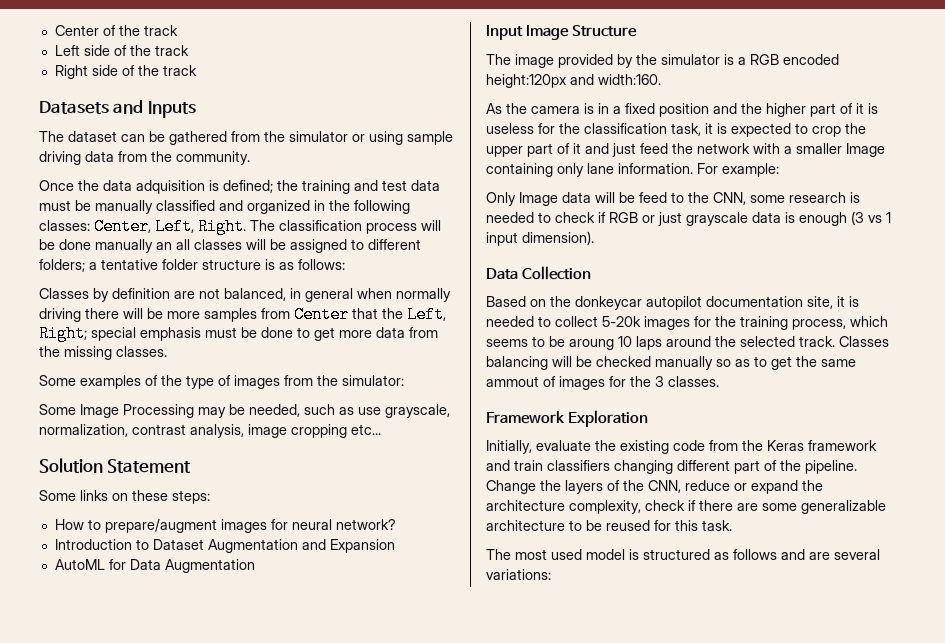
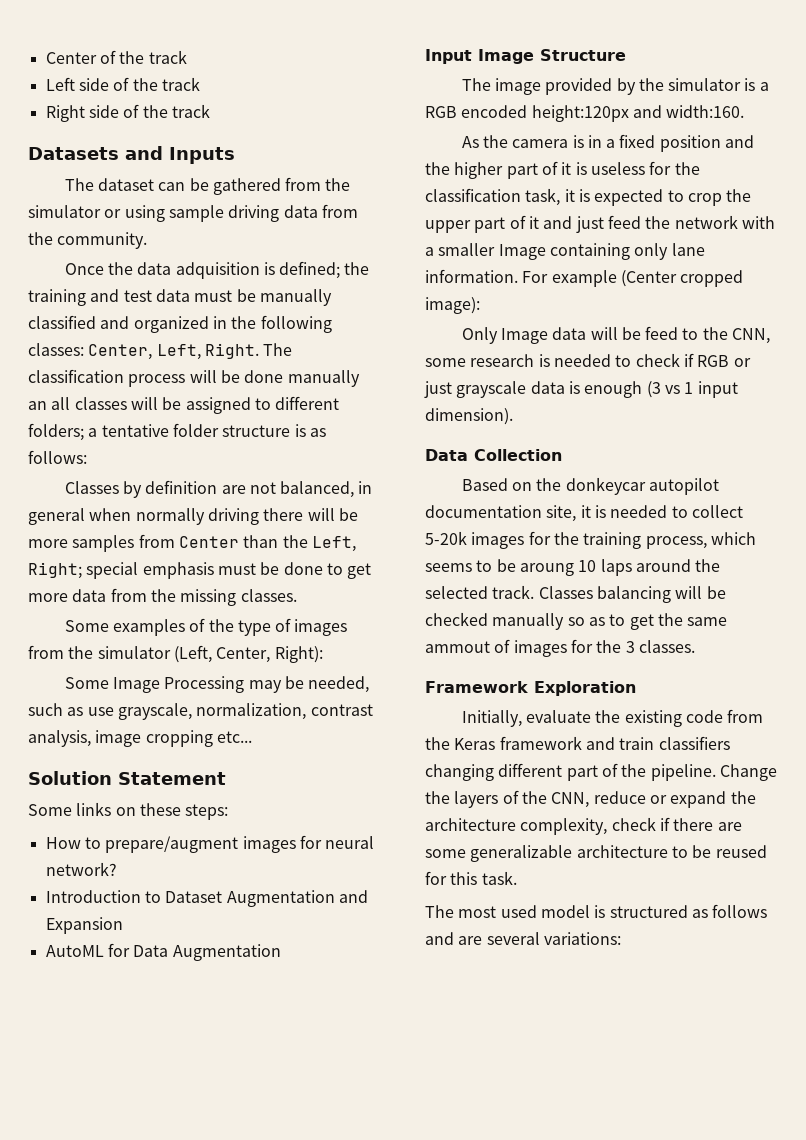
- Classes by definition are not balanced, in general when normally driving there will be more samples from Center that the Left, Right; special emphasis must be done to get more data from the missing classes.
+ Classes by definition are not balanced, in general when normally driving there will be more samples from Center than the Left, Right; special emphasis must be done to get more data from the missing classes.
- Some examples of the type of images from the simulator:
+ Some examples of the type of images from the simulator (Left, Center, Right):
- For example:
+ For example (Center cropped image):

